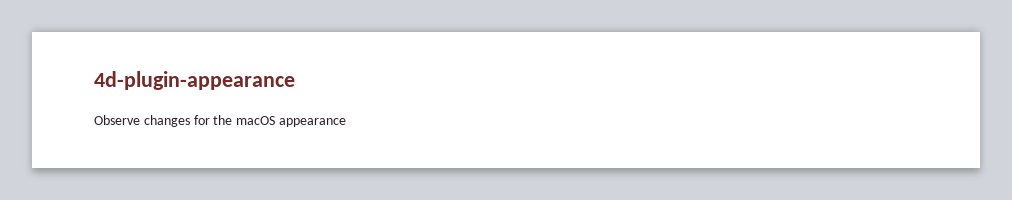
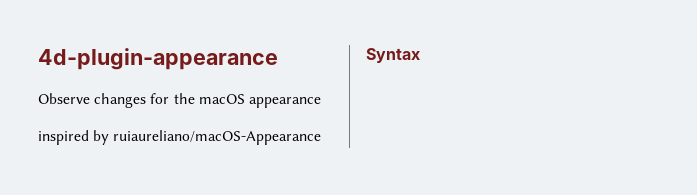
+ inspired by ruiaureliano/macOS-Appearance
+ Syntax

